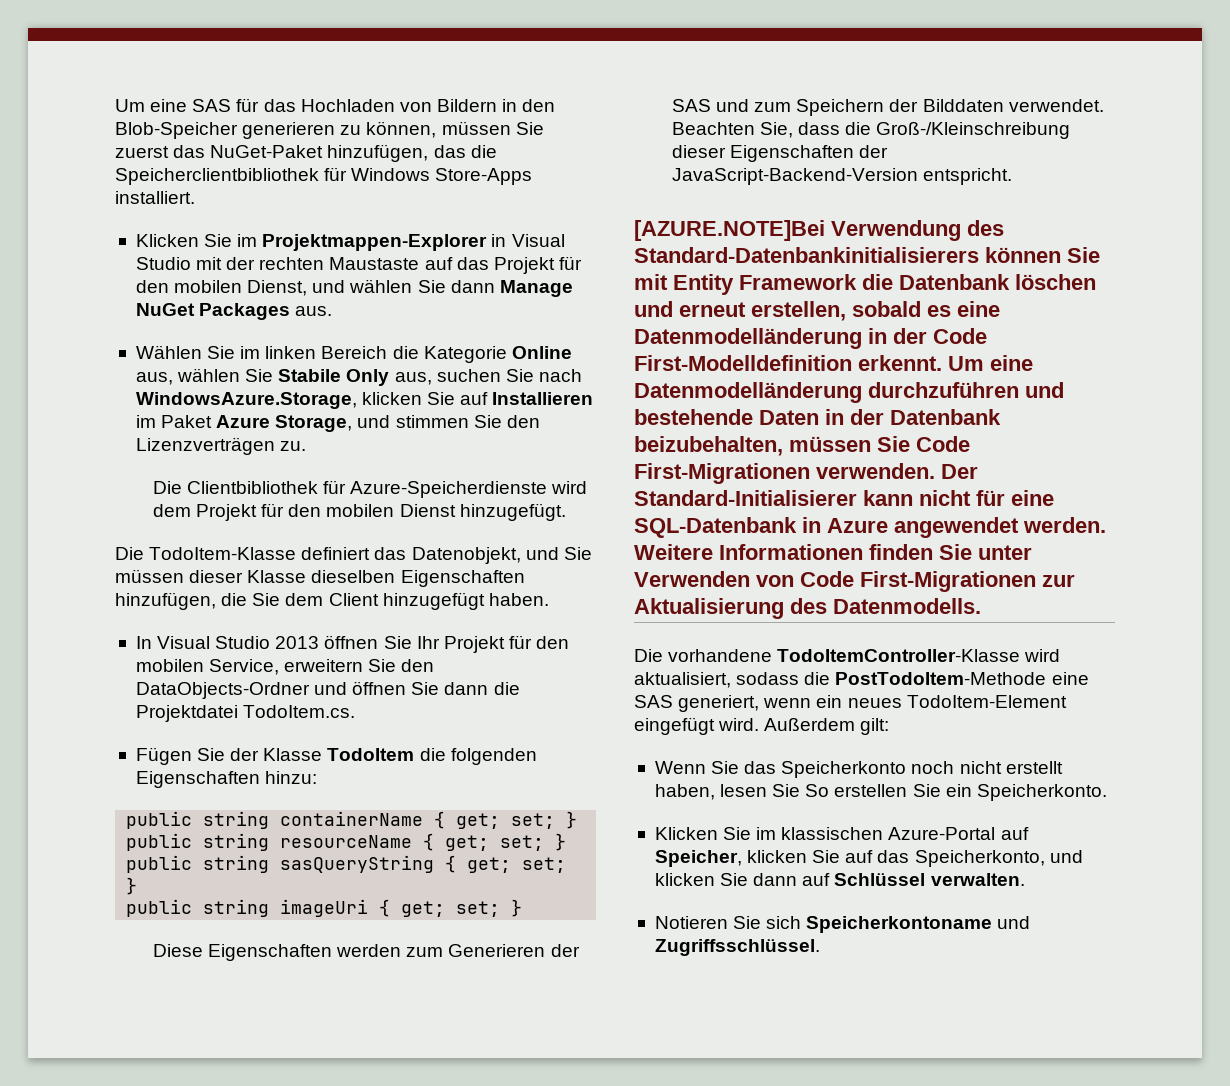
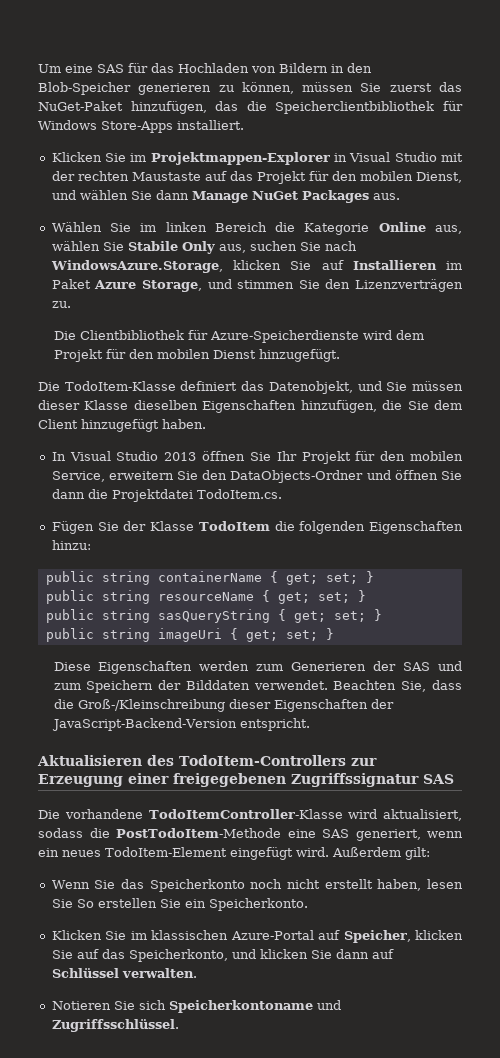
- [AZURE.NOTE]Bei Verwendung des Standard-Datenbankinitialisierers können Sie mit Entity Framework die Datenbank löschen und erneut erstellen, sobald es eine Datenmodelländerung in der Code First-Modelldefinition erkennt. Um eine Datenmodelländerung durchzuführen und bestehende Daten in der Datenbank beizubehalten, müssen Sie Code First-Migrationen verwenden. Der Standard-Initialisierer kann nicht für eine SQL-Datenbank in Azure angewendet werden. Weitere Informationen finden Sie unter Verwenden von Code First-Migrationen zur Aktualisierung des Datenmodells.
+ Aktualisieren des TodoItem-Controllers zur Erzeugung einer freigegebenen Zugriffssignatur SAS

